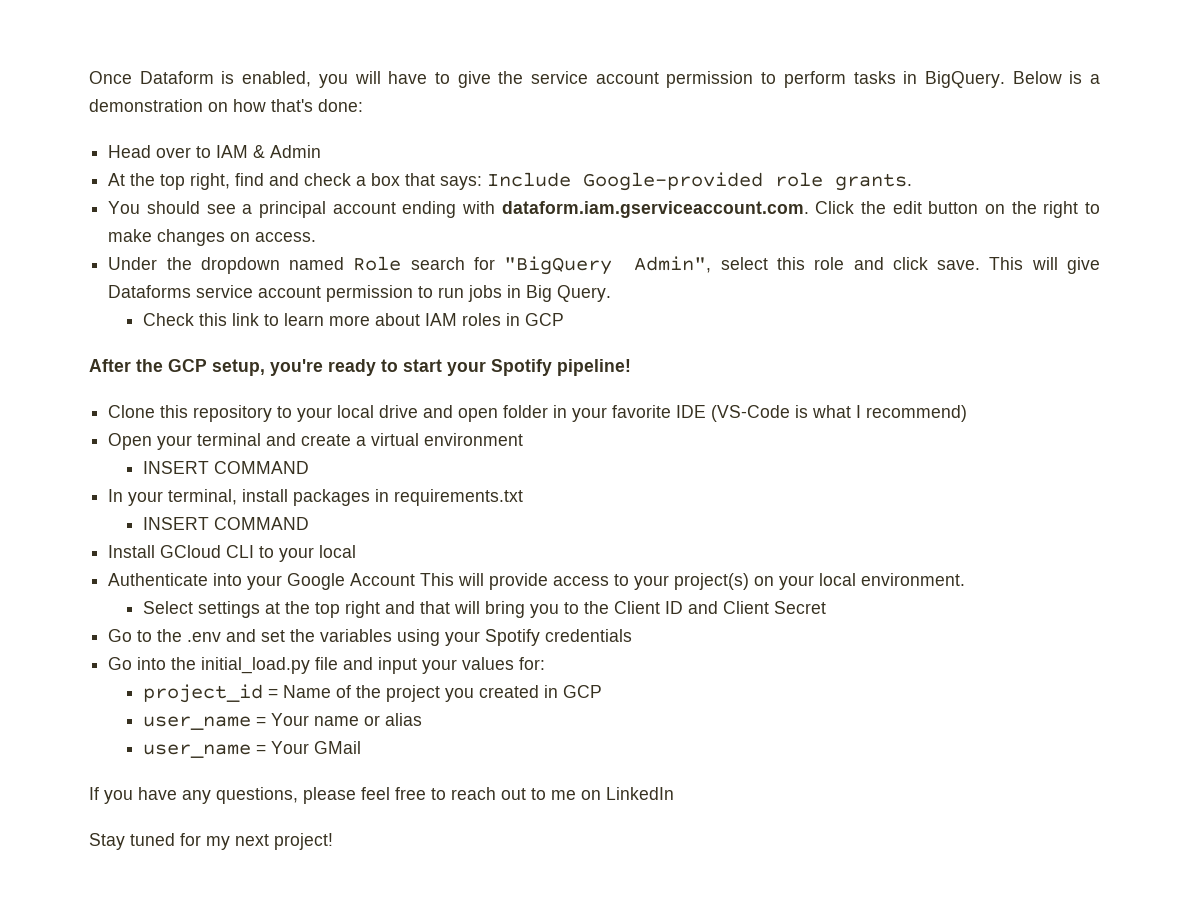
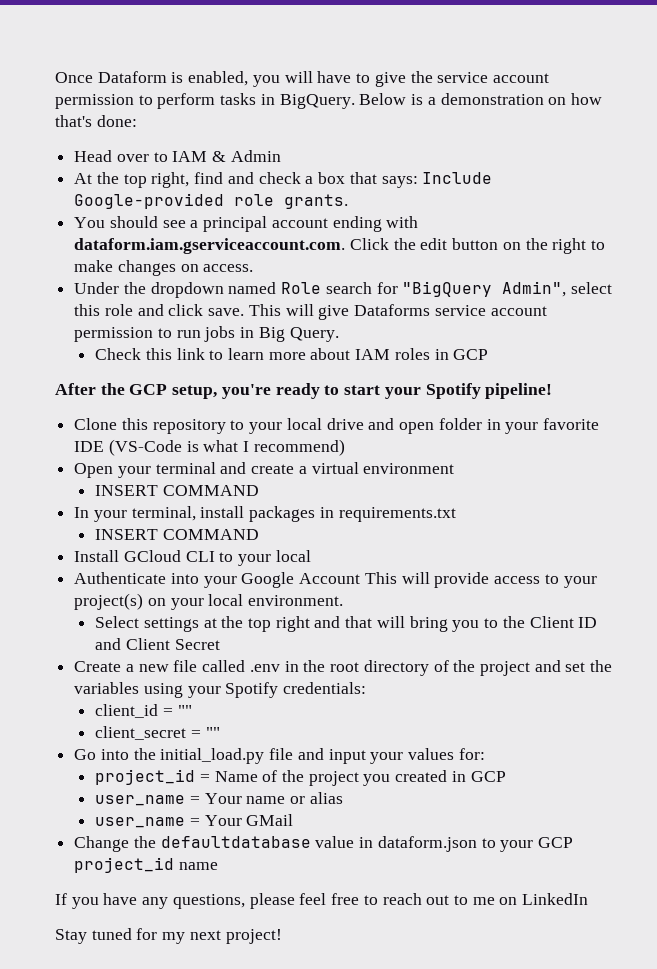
- Go to the .env and set the variables using your Spotify credentials
+ Create a new file called .env in the root directory of the project and set the variables using your Spotify credentials:
+ client_id = ""
+ client_secret = ""
+ Change the defaultdatabase value in dataform.json to your GCP project_id name

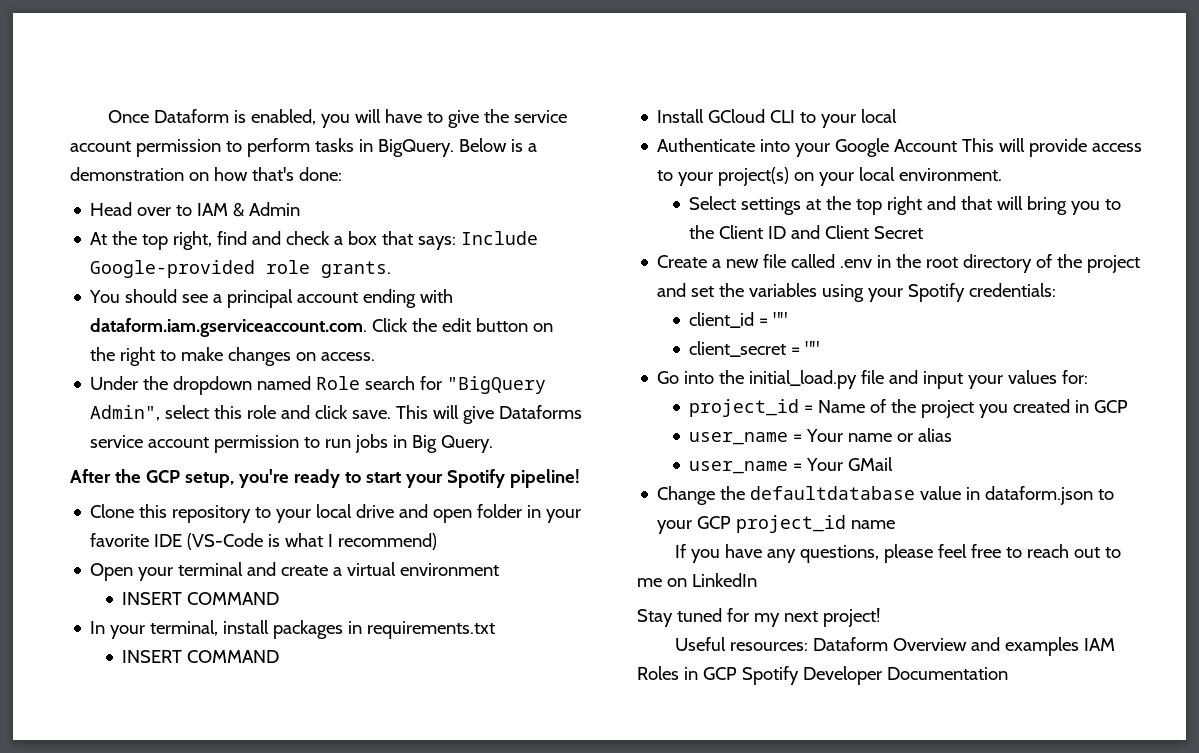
- Check this link to learn more about IAM roles in GCP
+ Useful resources: Dataform Overview and examples IAM Roles in GCP Spotify Developer Documentation

